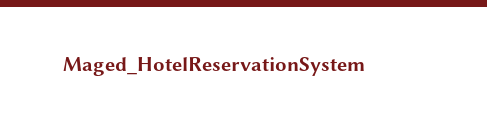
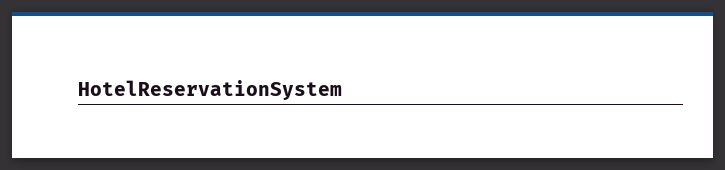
- Maged_HotelReservationSystem
+ HotelReservationSystem

